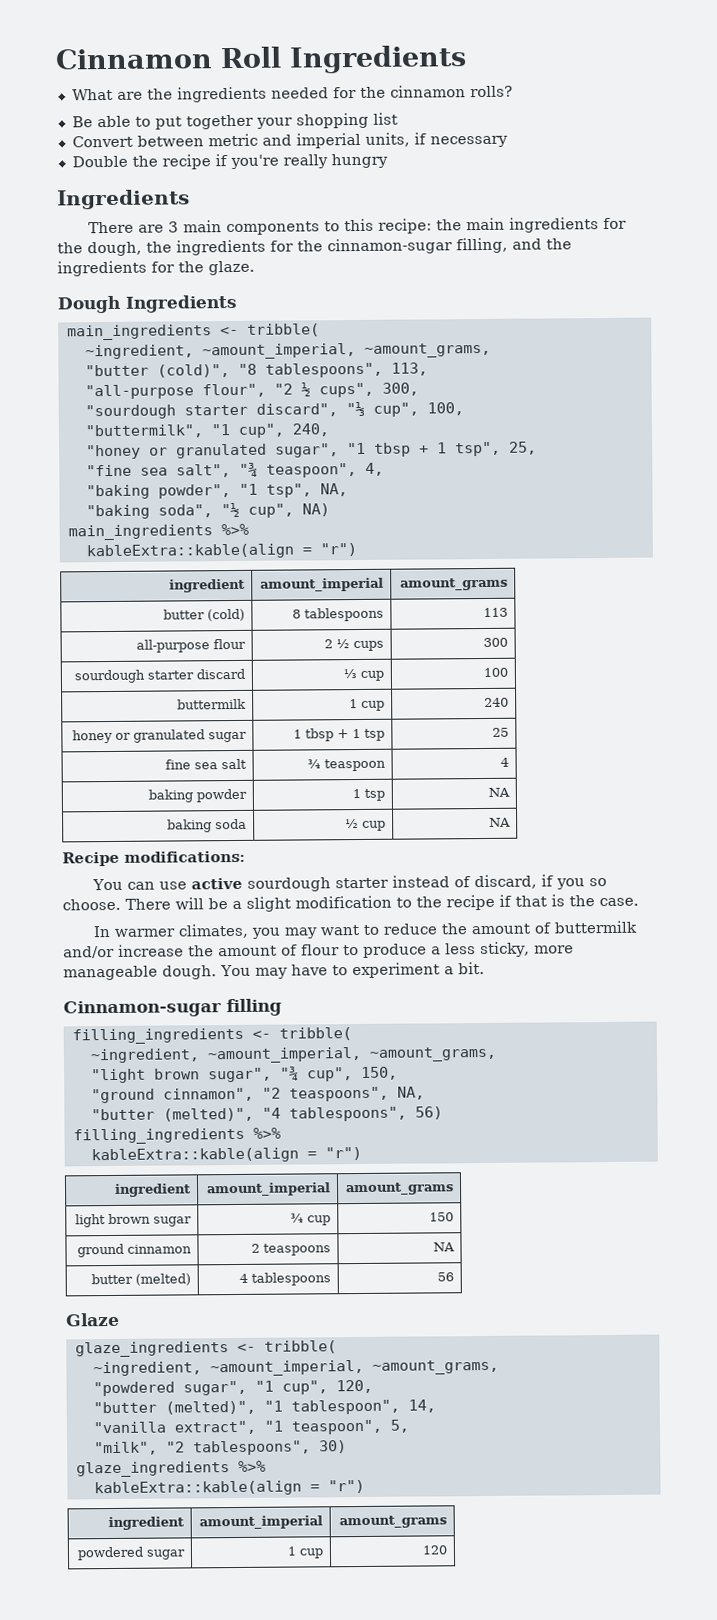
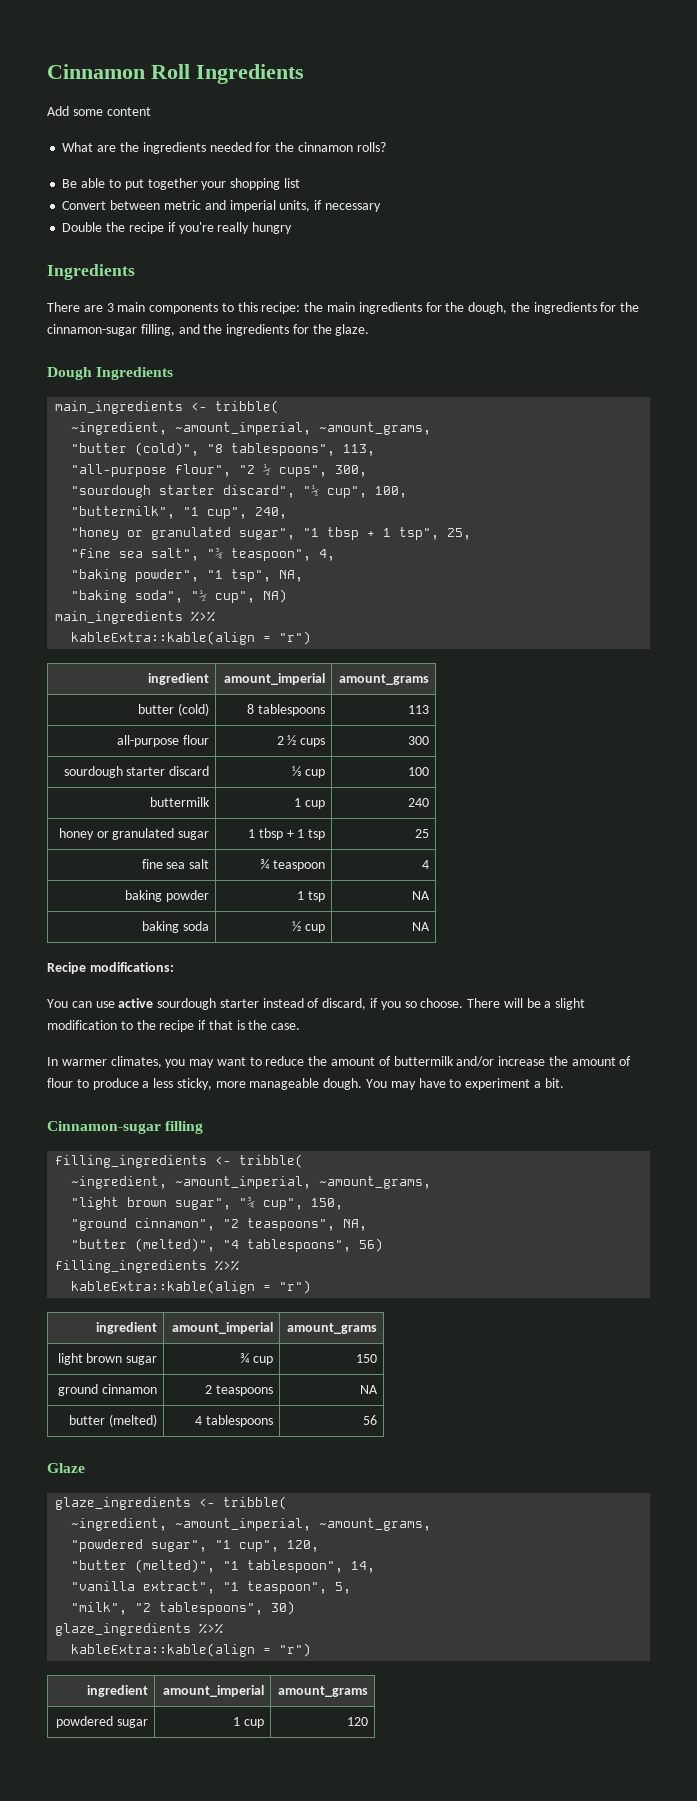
+ Add some content

